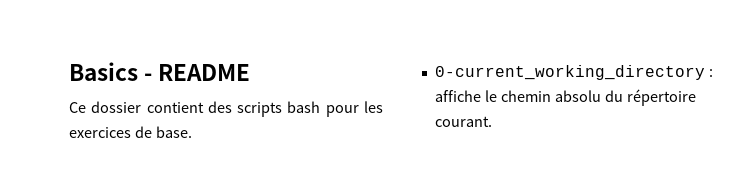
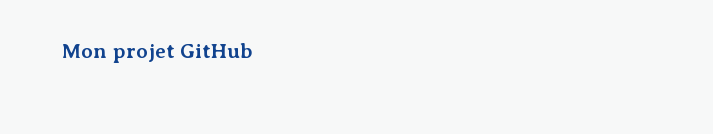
- Basics - README
- Ce dossier contient des scripts bash pour les exercices de base.
- 0-current_working_directory : affiche le chemin absolu du répertoire courant.
+ Mon projet GitHub

